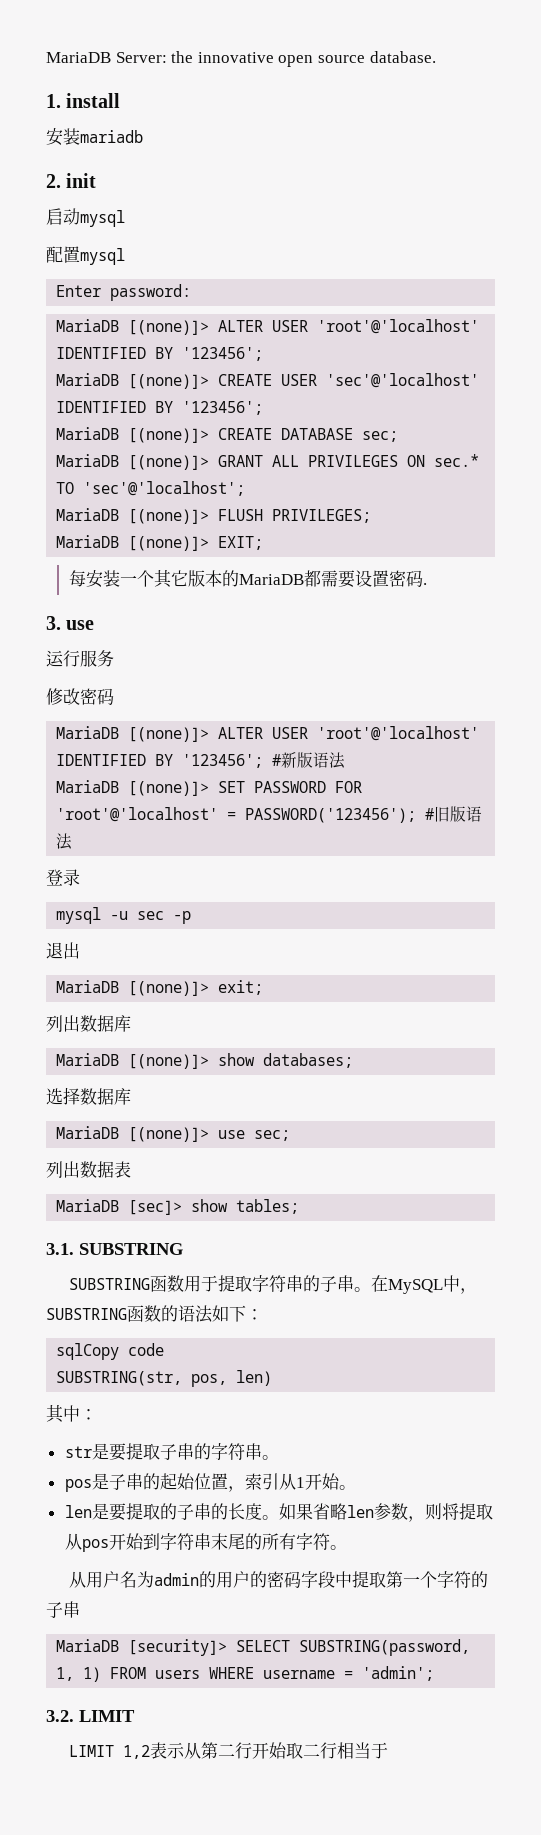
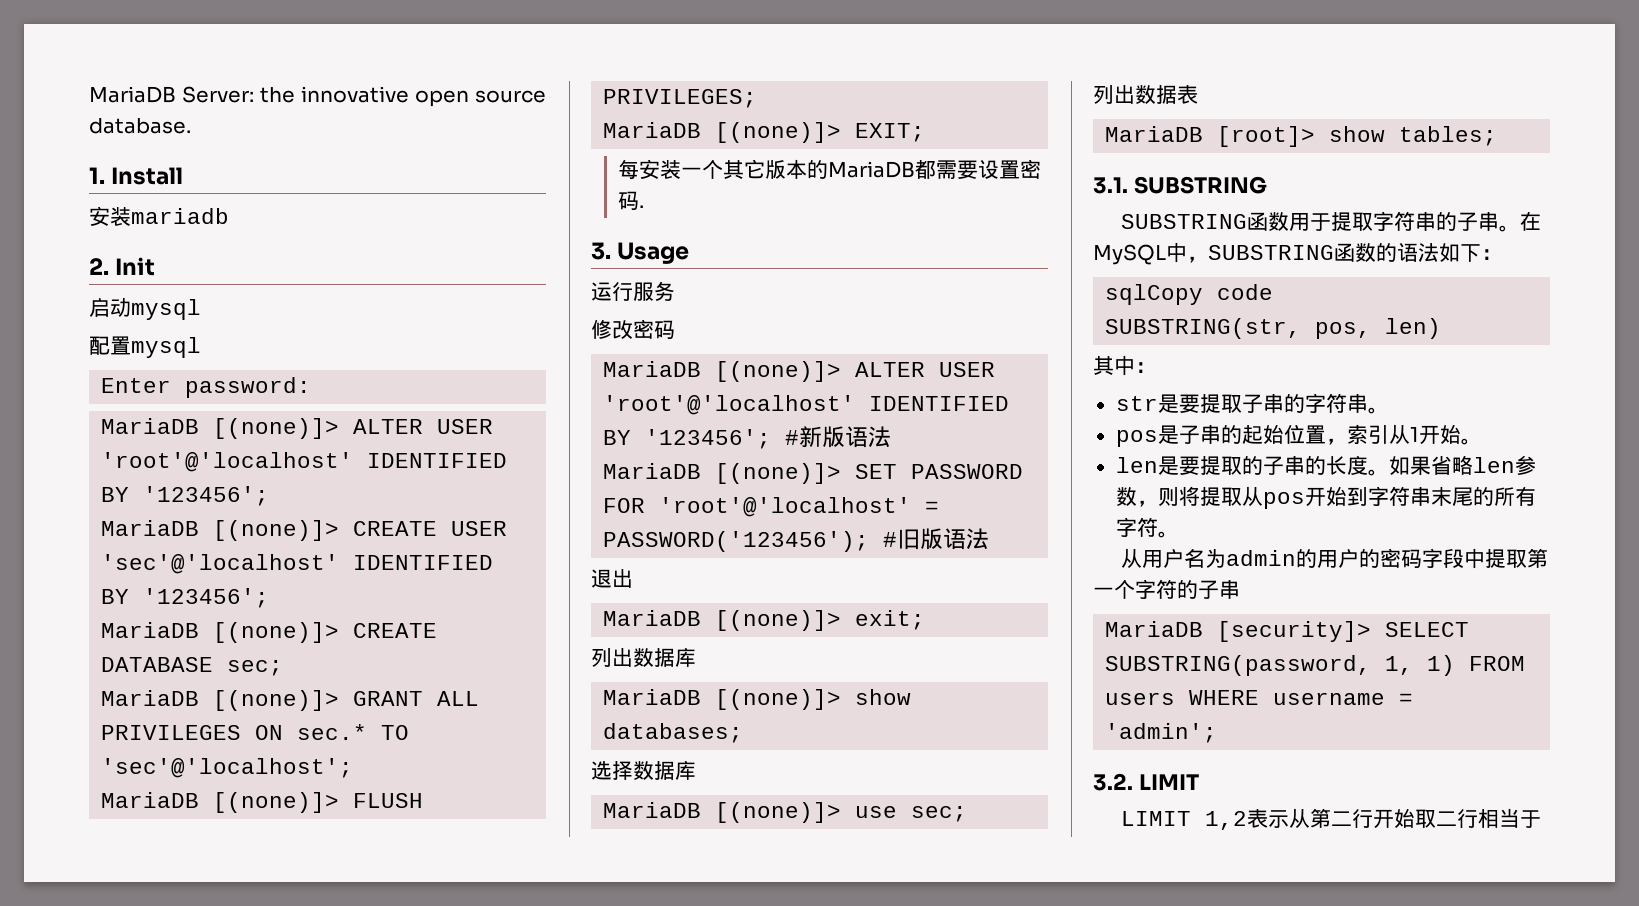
- 1. install
+ 1. Install
- 2. init
+ 2. Init
- 3. use
+ 3. Usage
- 登录
- mysql -u sec -p
- MariaDB [sec]> show tables;
+ MariaDB [root]> show tables;

